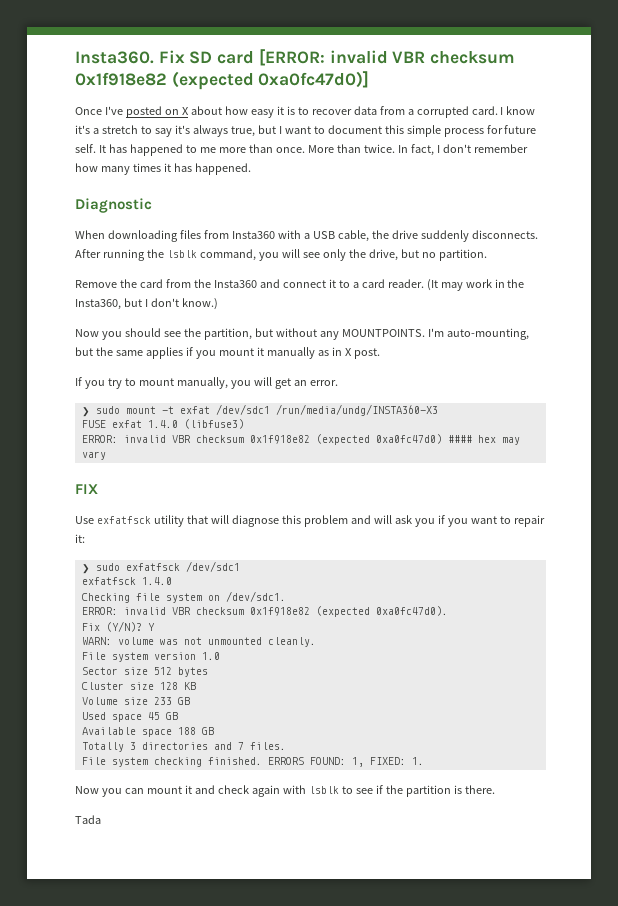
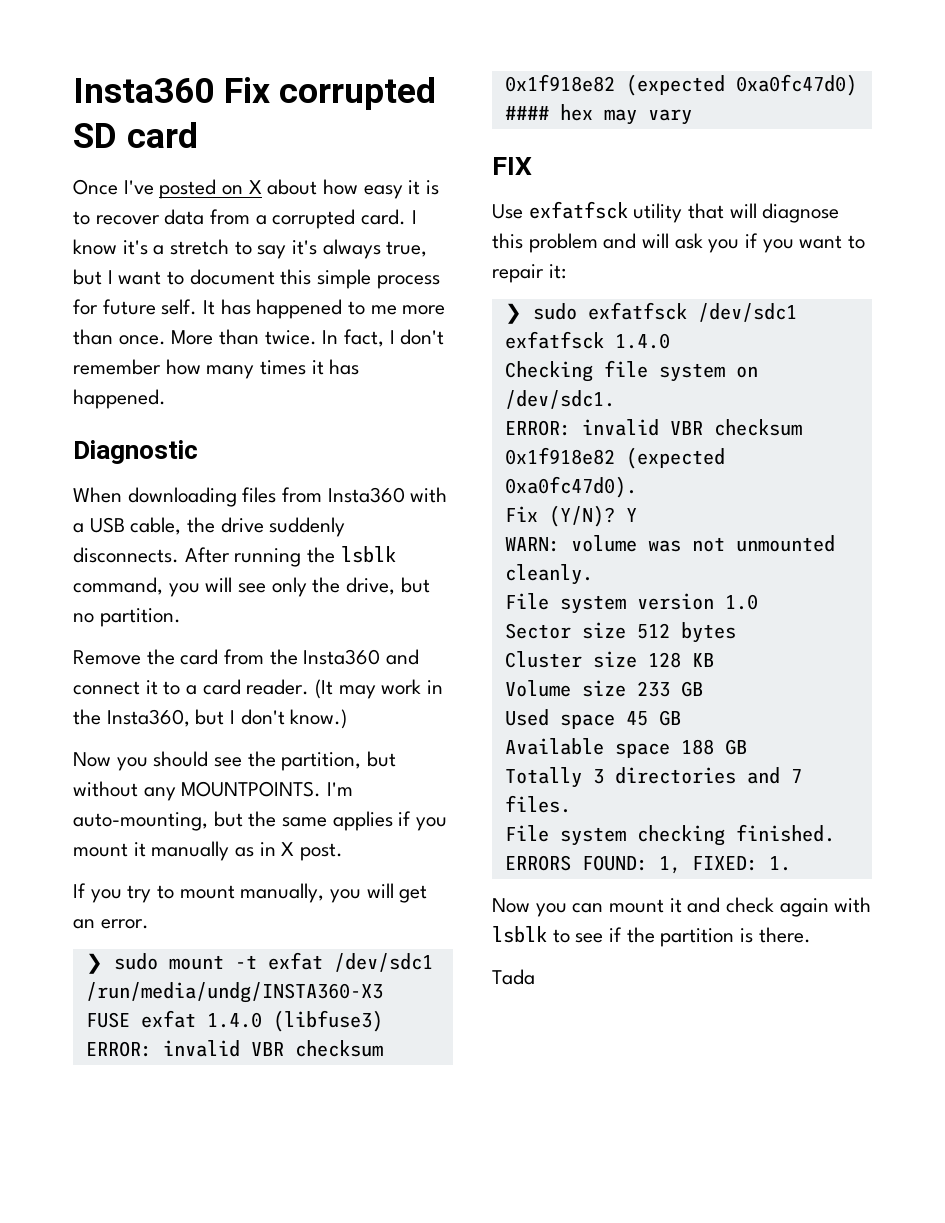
- Insta360. Fix SD card [ERROR: invalid VBR checksum 0x1f918e82 (expected 0xa0fc47d0)]
+ Insta360 Fix corrupted SD card

